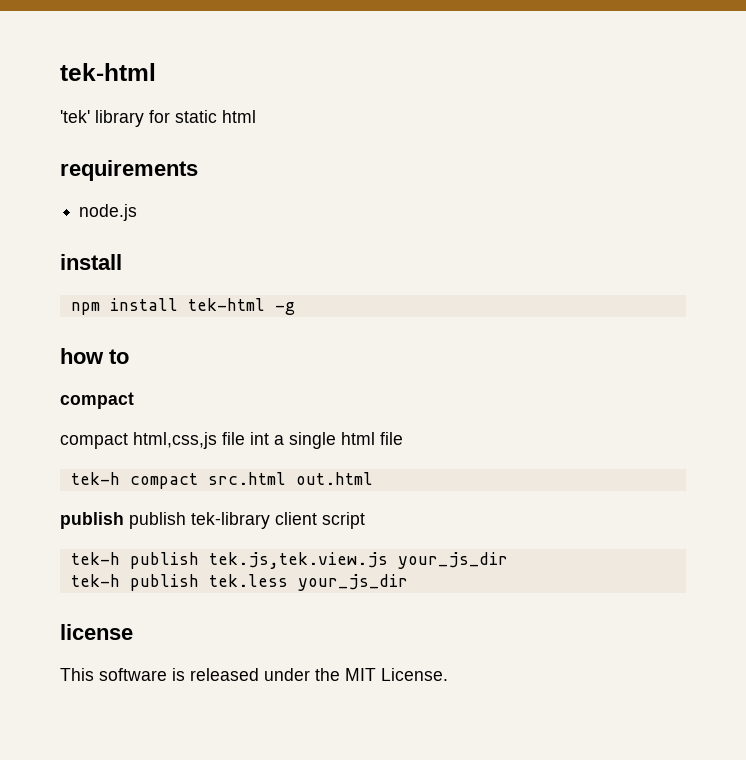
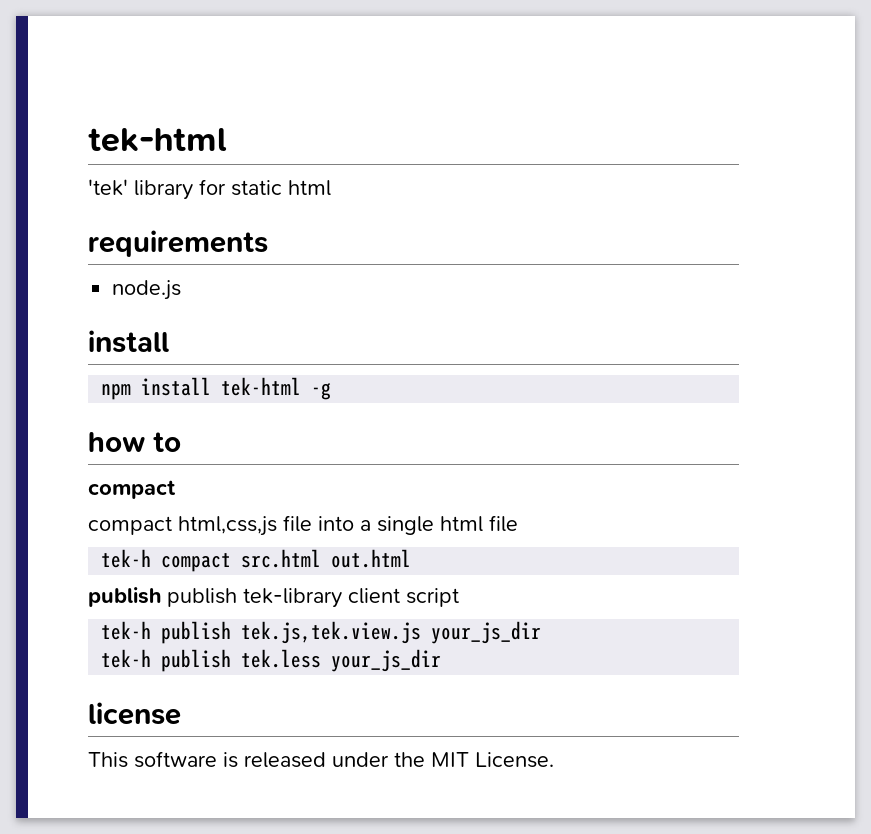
- compact html,css,js file int a single html file
+ compact html,css,js file into a single html file

